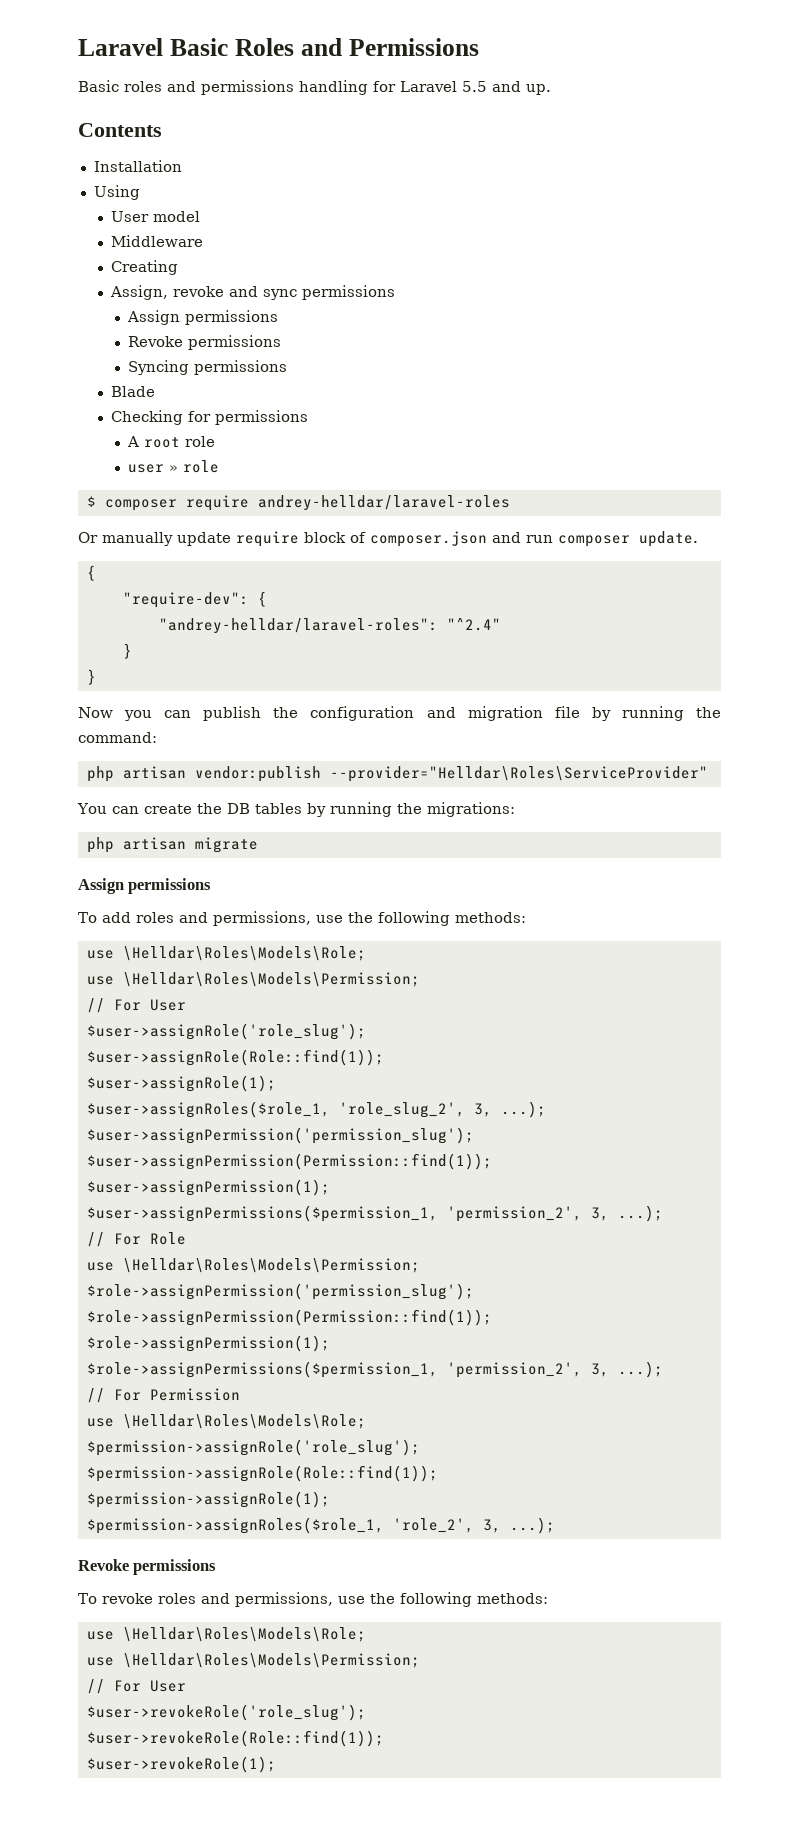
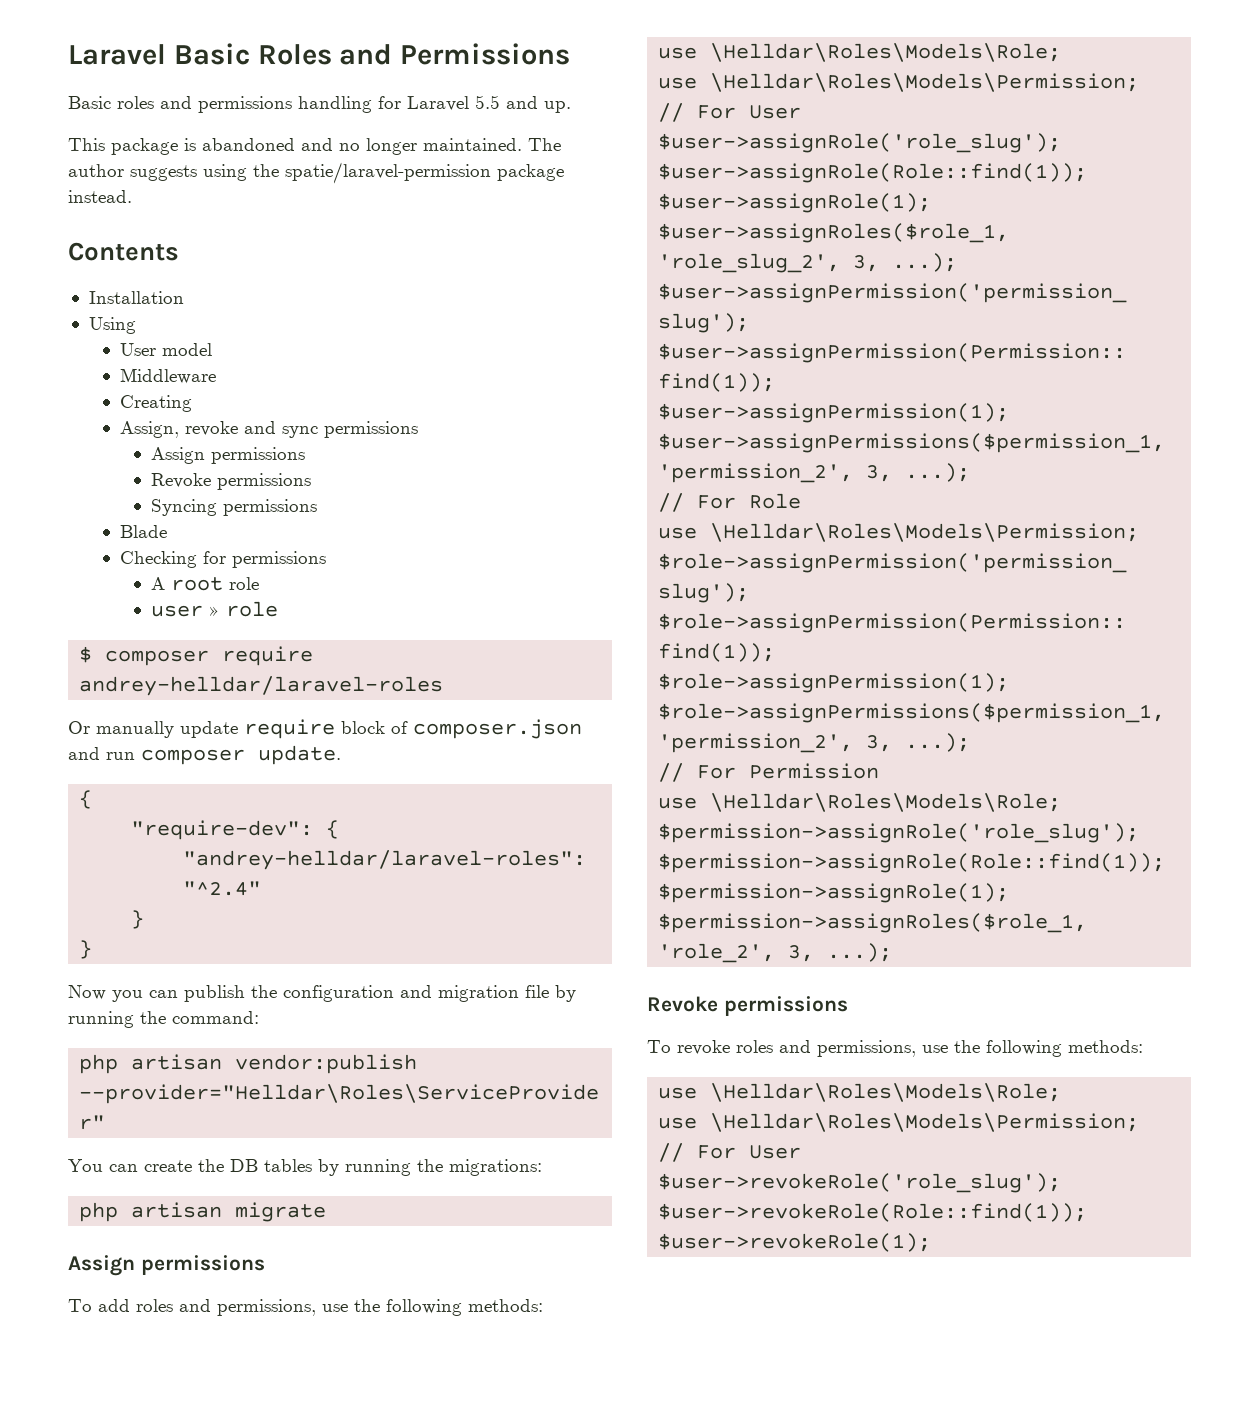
+ This package is abandoned and no longer maintained. The author suggests using the spatie/laravel-permission package instead.

